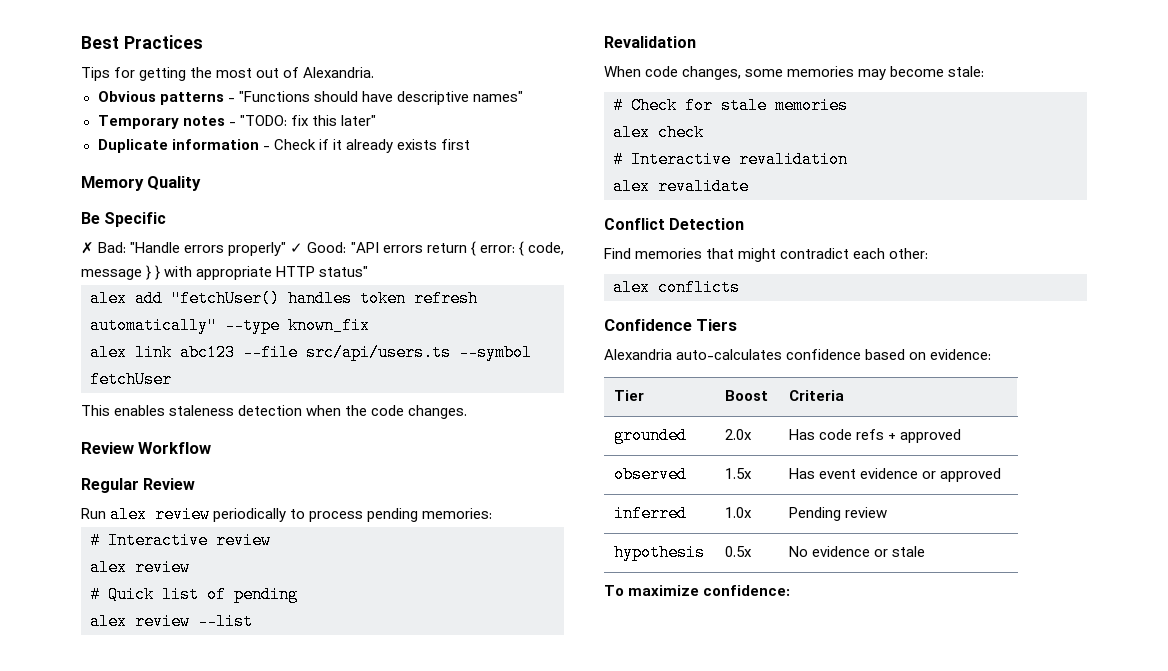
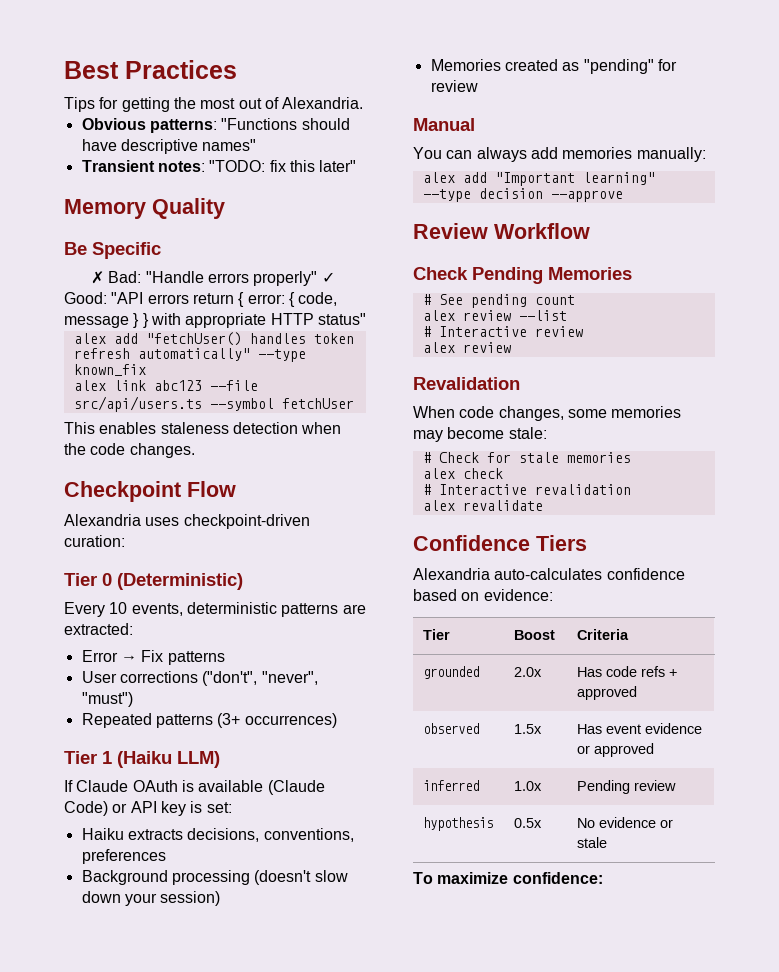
- Obvious patterns - "Functions should have descriptive names"
+ Obvious patterns: "Functions should have descriptive names"
- Temporary notes - "TODO: fix this later"
+ Transient notes: "TODO: fix this later"
- Duplicate information - Check if it already exists first
+ Checkpoint Flow
+ Alexandria uses checkpoint-driven curation:
+ Tier 0 (Deterministic)
+ Every 10 events, deterministic patterns are extracted:
+ Error → Fix patterns
+ User corrections ("don't", "never", "must")
+ Repeated patterns (3+ occurrences)
+ Tier 1 (Haiku LLM)
+ If Claude OAuth is available (Claude Code) or API key is set:
+ Haiku extracts decisions, conventions, preferences
+ Background processing (doesn't slow down your session)
+ Memories created as "pending" for review
+ Manual
+ You can always add memories manually:
+ alex add "Important learning" --type decision --approve
  Review Workflow
- Regular Review
- Run alex review periodically to process pending memories:
+ Check Pending Memories
+ # See pending count
+ alex review --list
- # Quick list of pending
- alex review --list
- Conflict Detection
- Find memories that might contradict each other:
- alex conflicts

